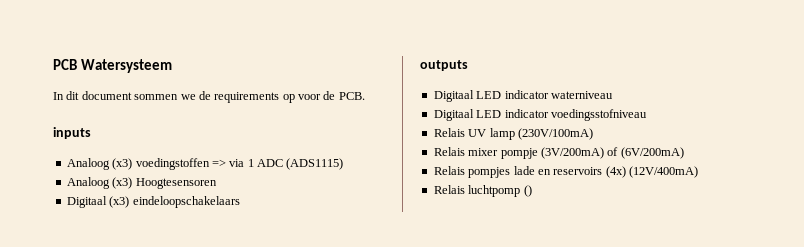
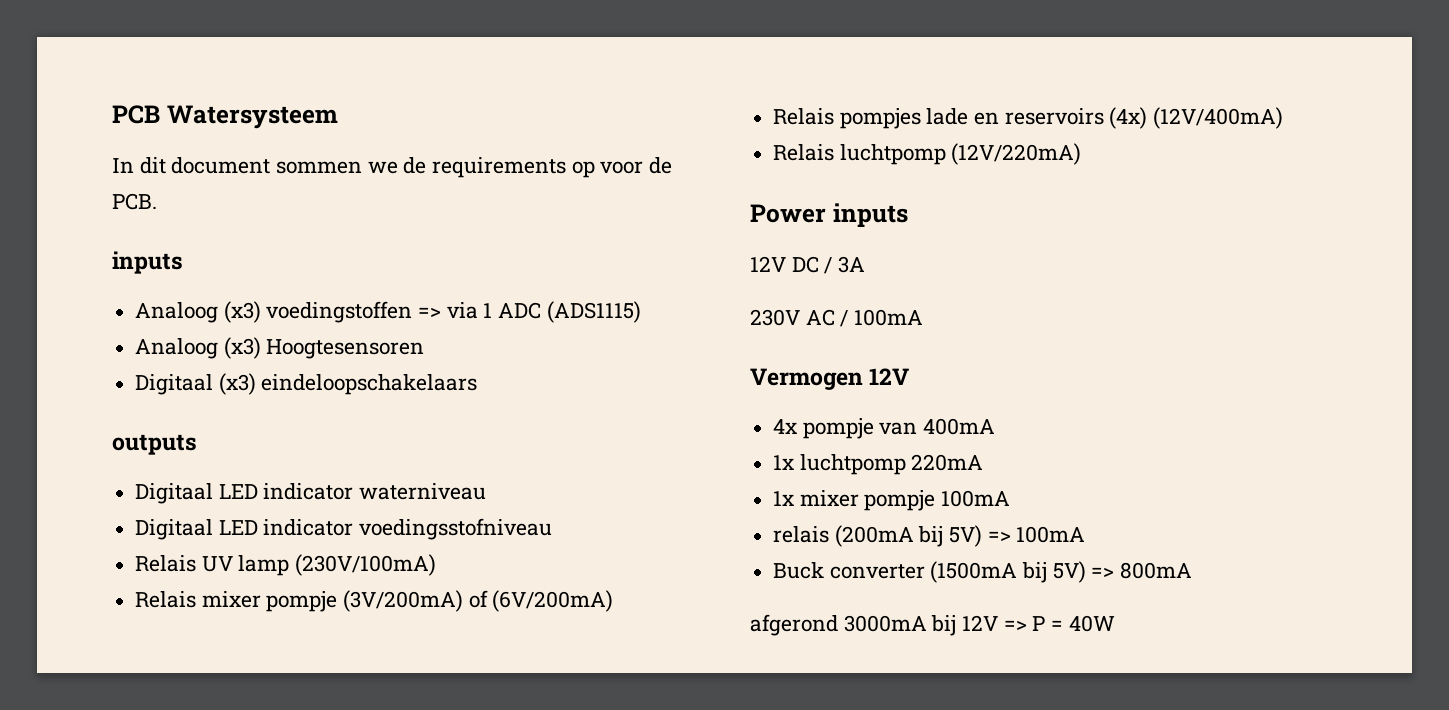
- Relais luchtpomp ()
+ Relais luchtpomp (12V/220mA)
+ Power inputs
+ 12V DC / 3A
+ 230V AC / 100mA
+ Vermogen 12V
+ 4x pompje van 400mA
+ 1x luchtpomp 220mA
+ 1x mixer pompje 100mA
+ relais (200mA bij 5V) => 100mA
+ Buck converter (1500mA bij 5V) => 800mA
+ afgerond 3000mA bij 12V => P = 40W

